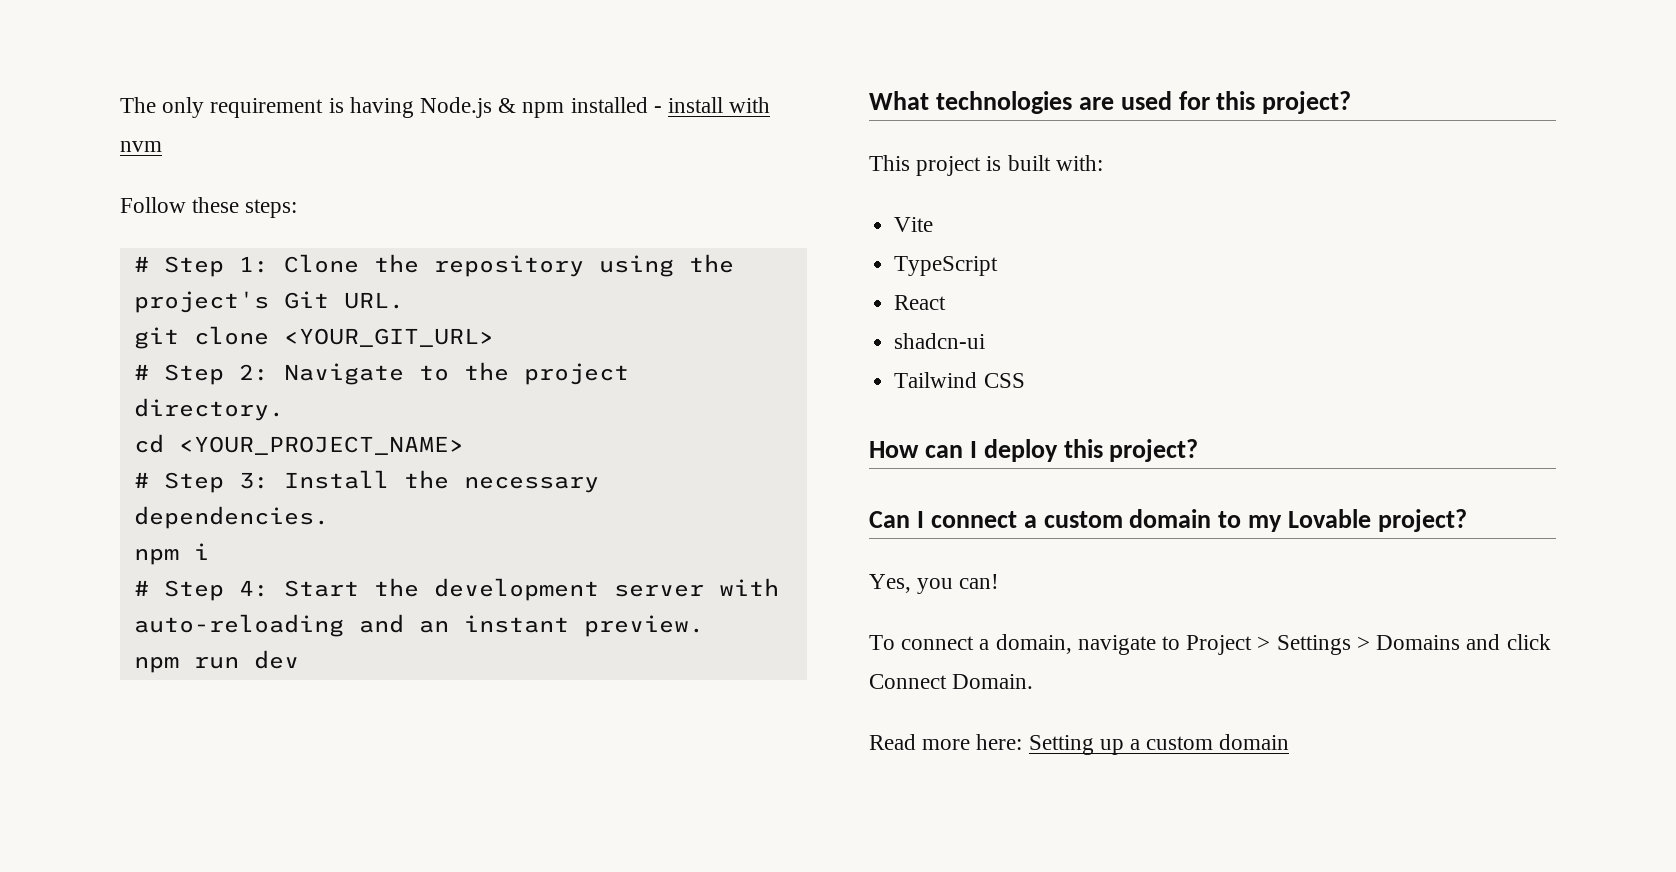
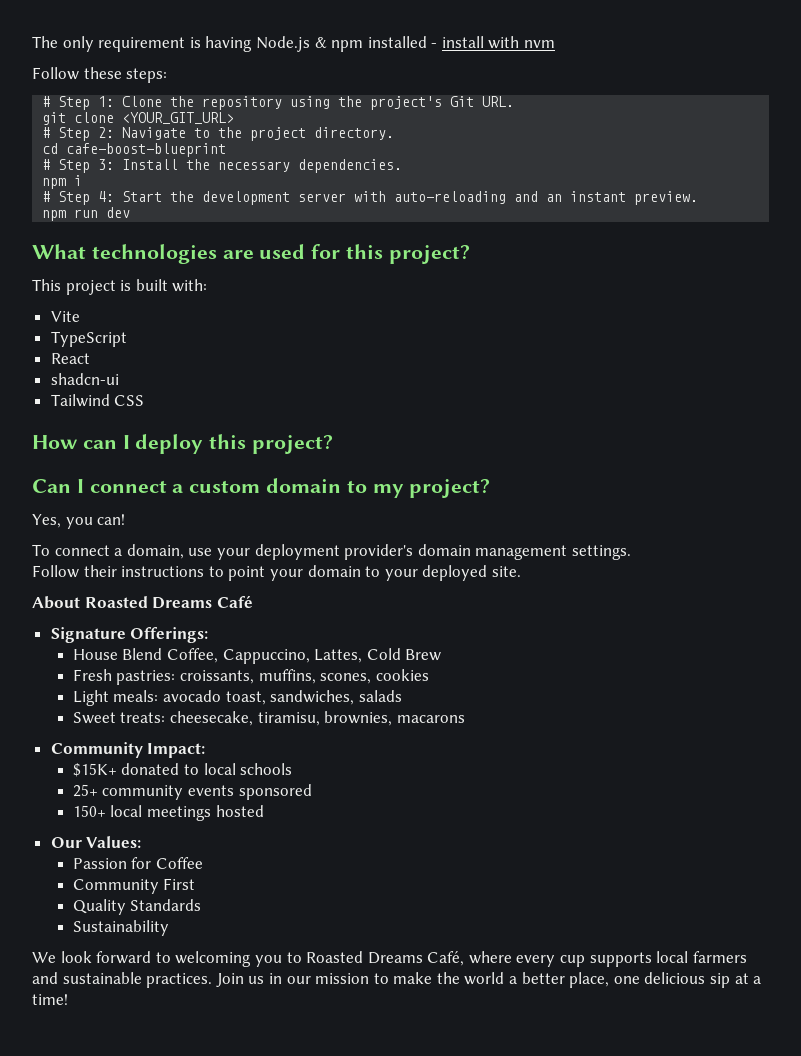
- cd <YOUR_PROJECT_NAME>
+ cd cafe-boost-blueprint
- Can I connect a custom domain to my Lovable project?
+ Can I connect a custom domain to my project?
- To connect a domain, navigate to Project > Settings > Domains and click Connect Domain.
- Read more here: Setting up a custom domain
+ To connect a domain, use your deployment provider's domain management settings.
+ Follow their instructions to point your domain to your deployed site.
+ About Roasted Dreams Café
+ Signature Offerings:
+ House Blend Coffee, Cappuccino, Lattes, Cold Brew
+ Fresh pastries: croissants, muffins, scones, cookies
+ Light meals: avocado toast, sandwiches, salads
+ Sweet treats: cheesecake, tiramisu, brownies, macarons
+ Community Impact:
+ $15K+ donated to local schools
+ 25+ community events sponsored
+ 150+ local meetings hosted
+ Our Values:
+ Passion for Coffee
+ Community First
+ Quality Standards
+ Sustainability
+ We look forward to welcoming you to Roasted Dreams Café, where every cup supports local farmers and sustainable practices. Join us in our mission to make the world a better place, one delicious sip at a time!

